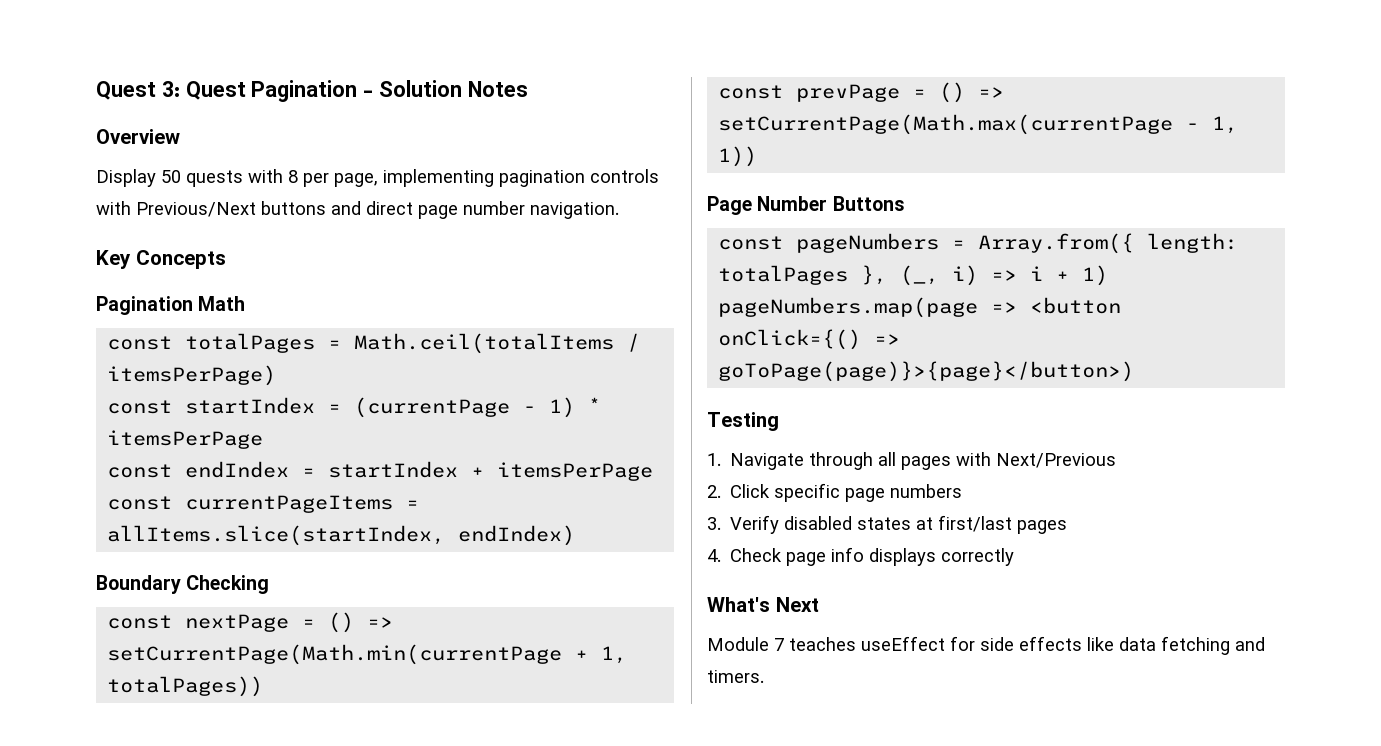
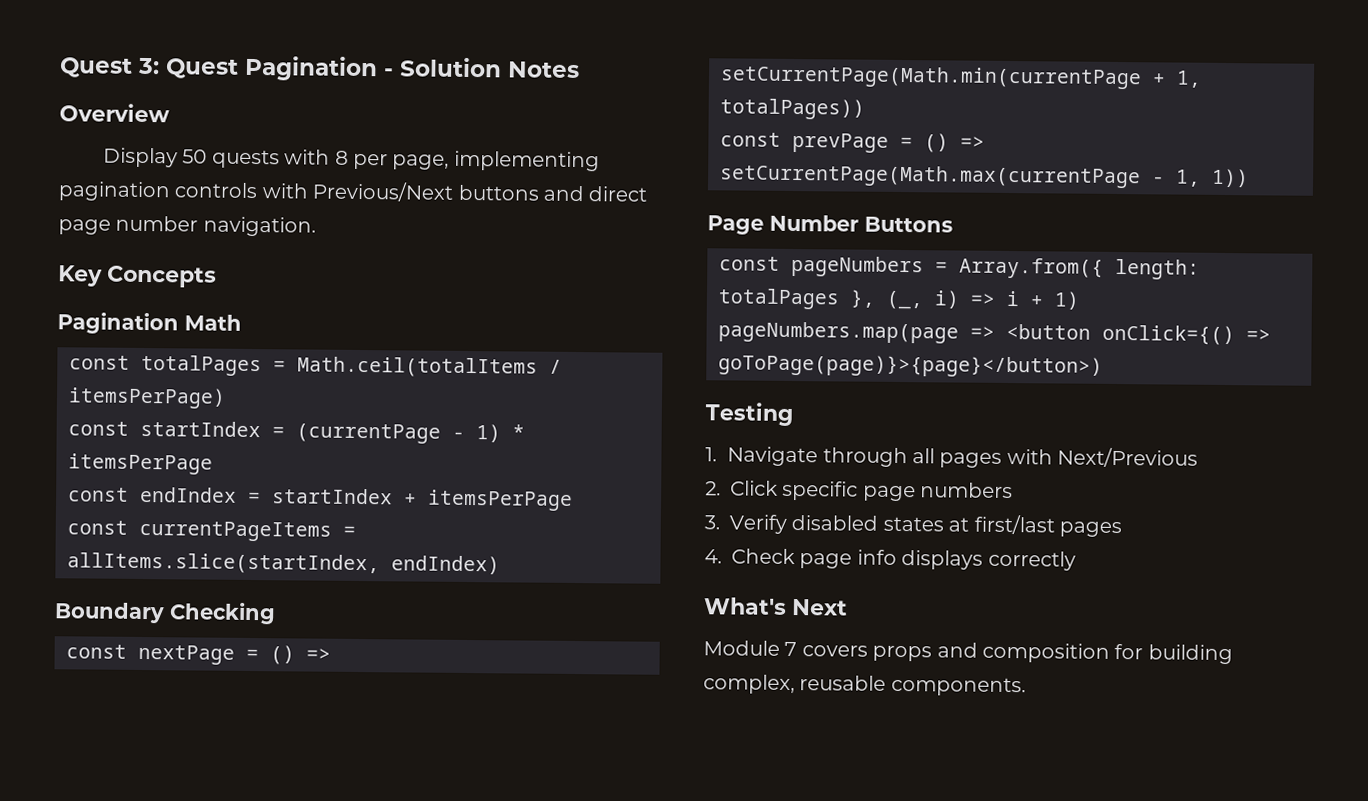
- Module 7 teaches useEffect for side effects like data fetching and timers.
+ Module 7 covers props and composition for building complex, reusable components.

